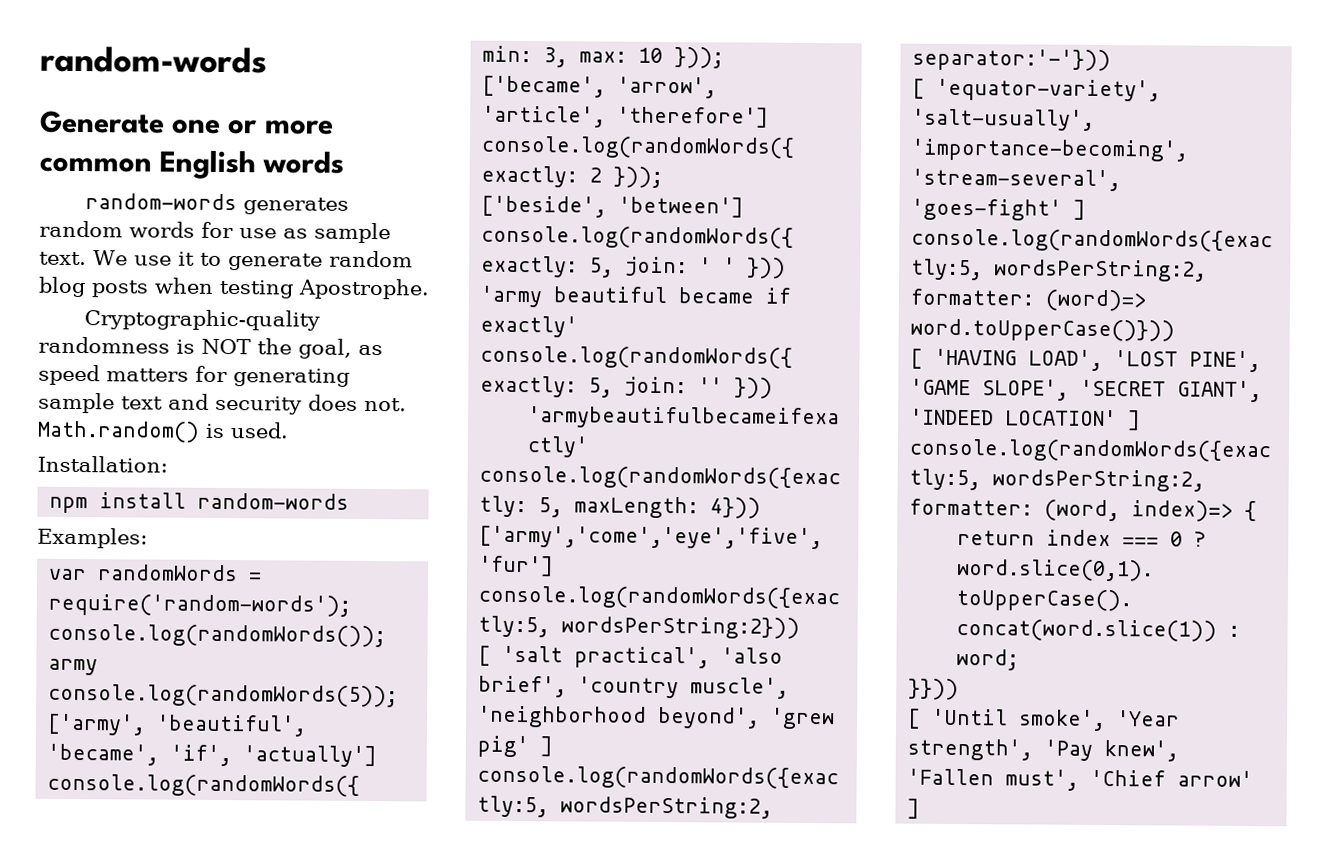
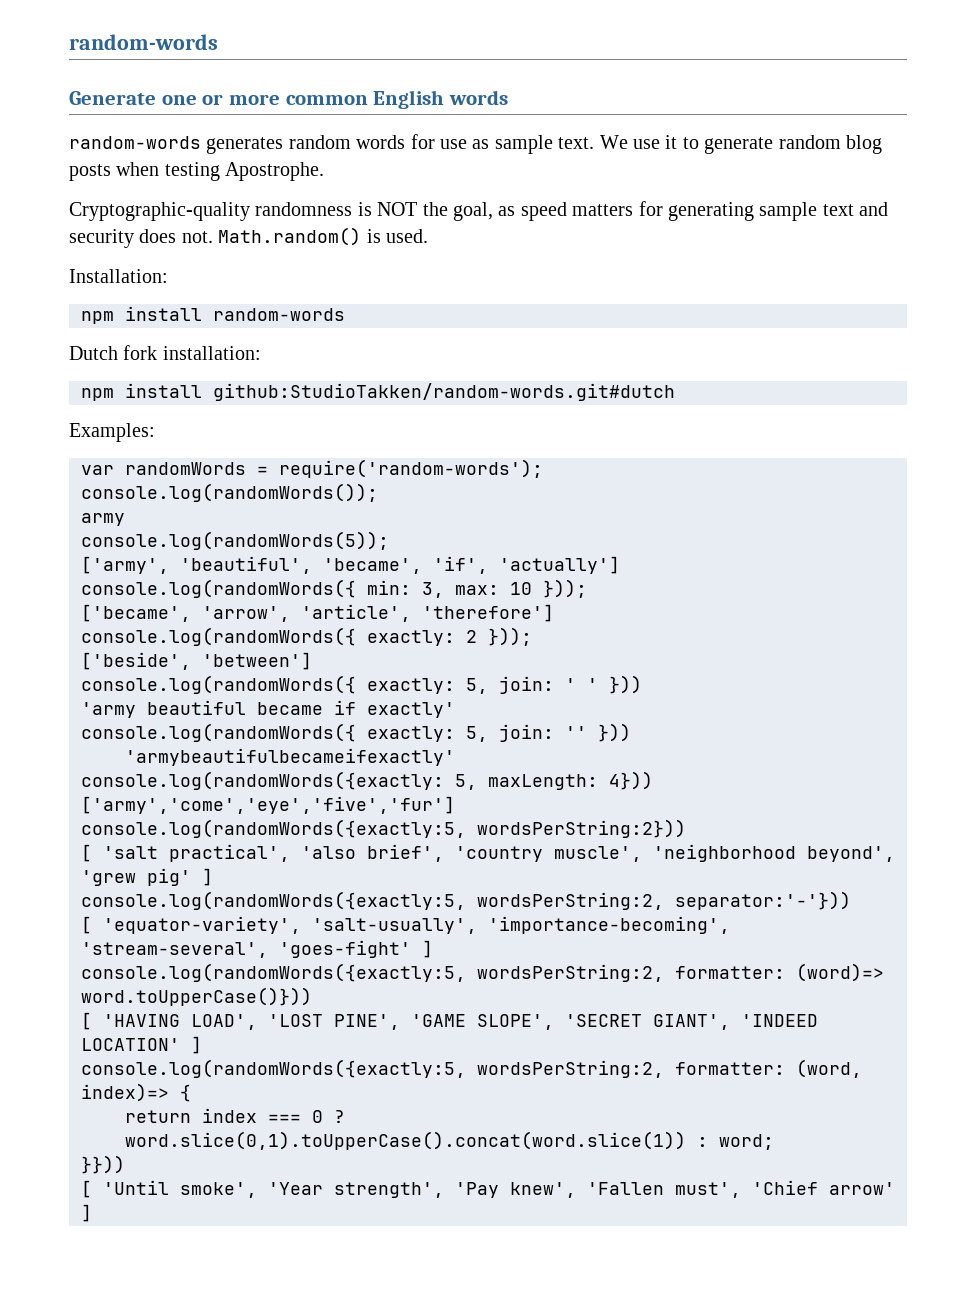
+ Dutch fork installation:
+ npm install github:StudioTakken/random-words.git#dutch

